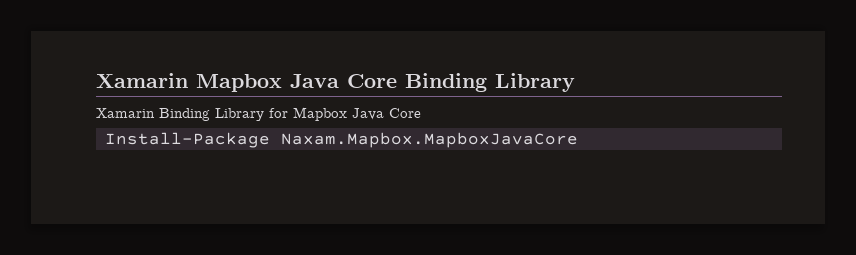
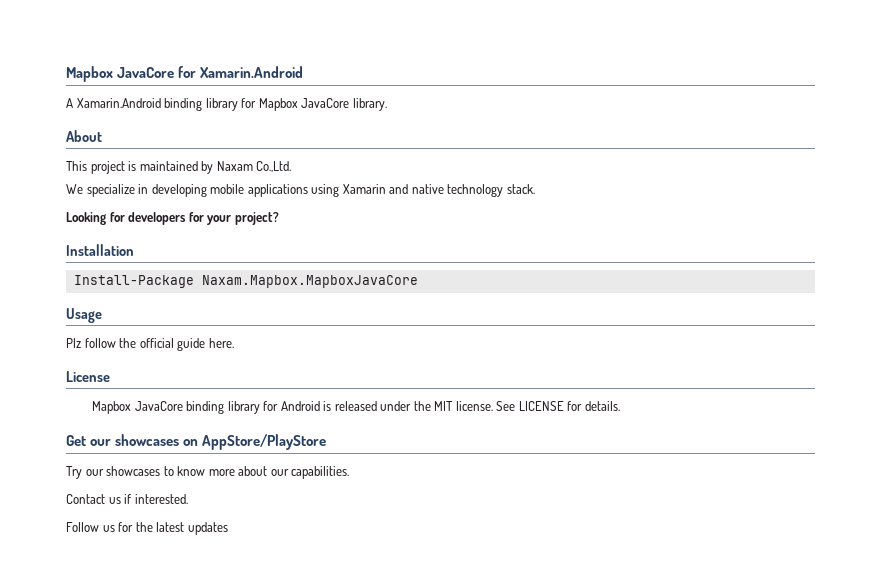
- Xamarin Mapbox Java Core Binding Library
- Xamarin Binding Library for Mapbox Java Core
+ Mapbox JavaCore for Xamarin.Android
+ A Xamarin.Android binding library for Mapbox JavaCore library.
+ About
+ This project is maintained by Naxam Co.,Ltd.
+ We specialize in developing mobile applications using Xamarin and native technology stack.
+ Looking for developers for your project?
+ Installation
  Install-Package Naxam.Mapbox.MapboxJavaCore
+ Usage
+ Plz follow the official guide here.
+ License
+ Mapbox JavaCore binding library for Android is released under the MIT license. See LICENSE for details.
+ Get our showcases on AppStore/PlayStore
+ Try our showcases to know more about our capabilities.
+ Contact us if interested.
+ Follow us for the latest updates

